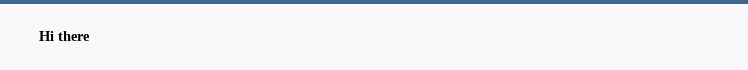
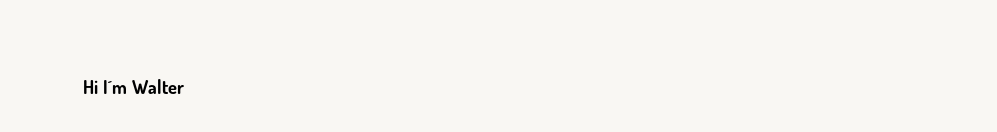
- Hi there
+ Hi I´m Walter

